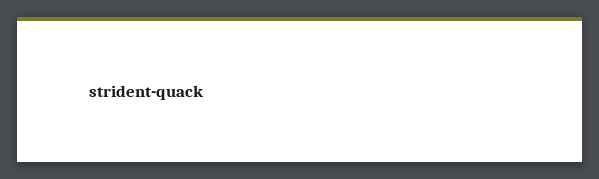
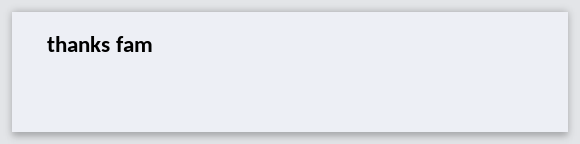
- strident-quack
+ thanks fam

